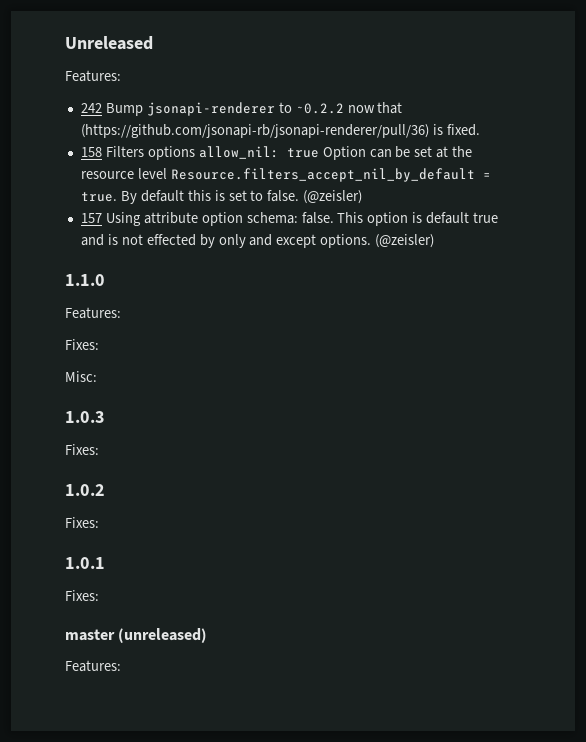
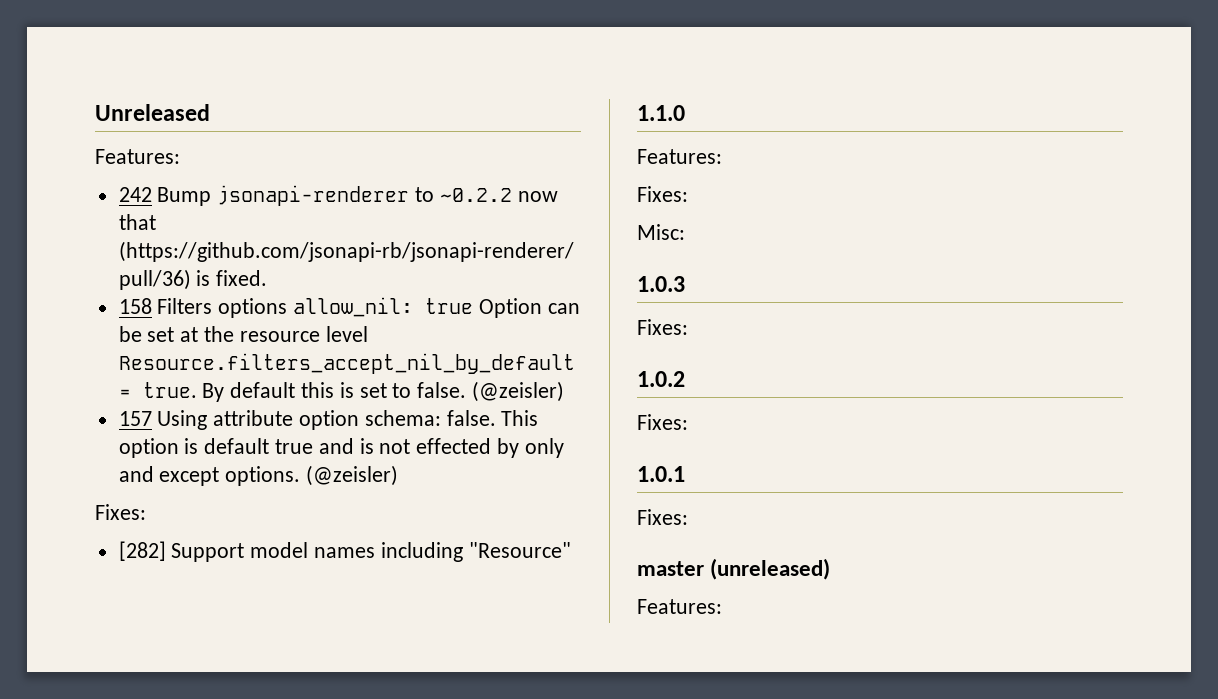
  This option is default true and is not effected by only and except options. (@zeisler)
+ Fixes:
+ [282] Support model names including "Resource"

